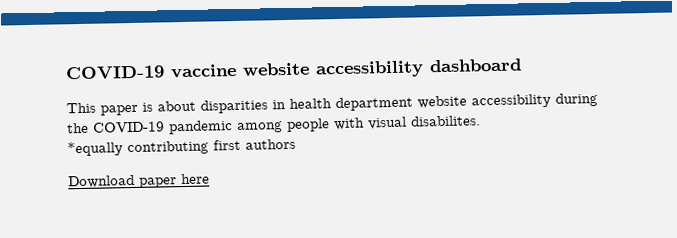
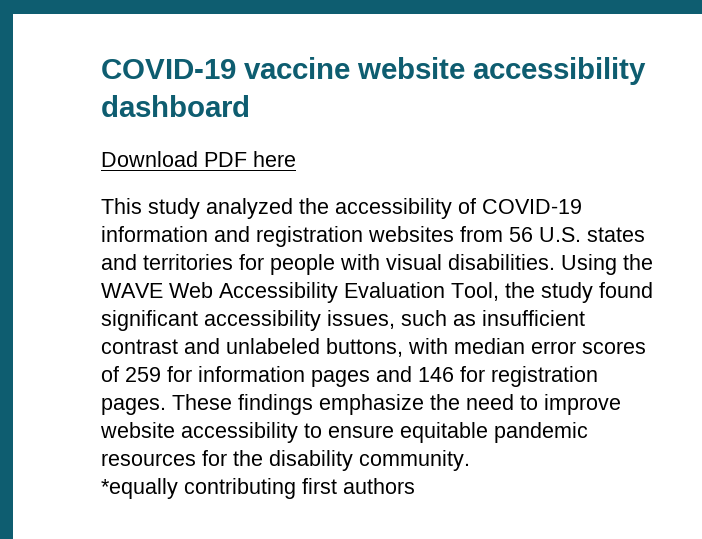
- This paper is about disparities in health department website accessibility during the COVID-19 pandemic among people with visual disabilites.
+ Download PDF here
+ This study analyzed the accessibility of COVID-19 information and registration websites from 56 U.S. states and territories for people with visual disabilities. Using the WAVE Web Accessibility Evaluation Tool, the study found significant accessibility issues, such as insufficient contrast and unlabeled buttons, with median error scores of 259 for information pages and 146 for registration pages. These findings emphasize the need to improve website accessibility to ensure equitable pandemic resources for the disability community.
- Download paper here

